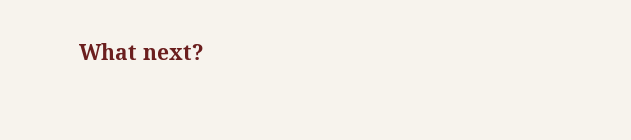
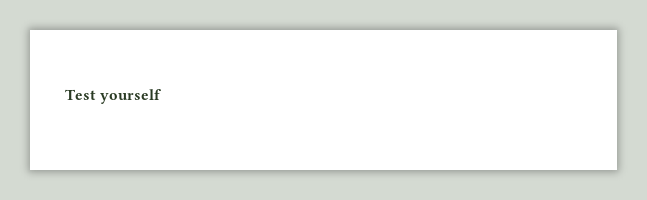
- What next?
+ Test yourself

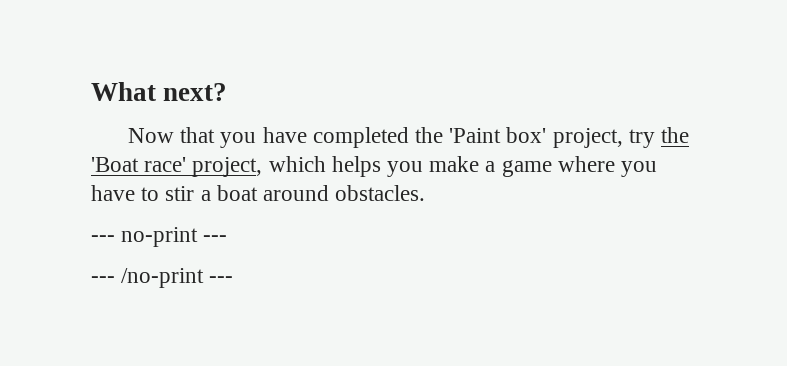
- Test yourself
+ What next?
+ Now that you have completed the 'Paint box' project, try the 'Boat race' project, which helps you make a game where you have to stir a boat around obstacles.
+ --- no-print ---
+ --- /no-print ---

